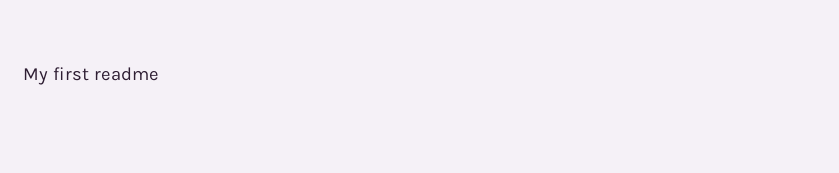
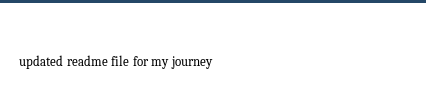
- My first readme
+ updated readme file for my journey

